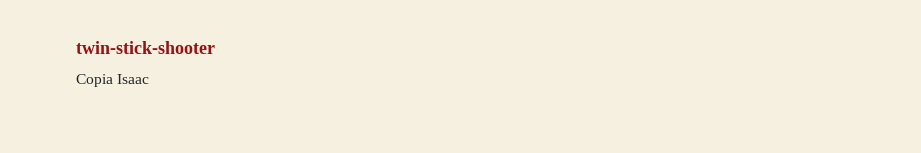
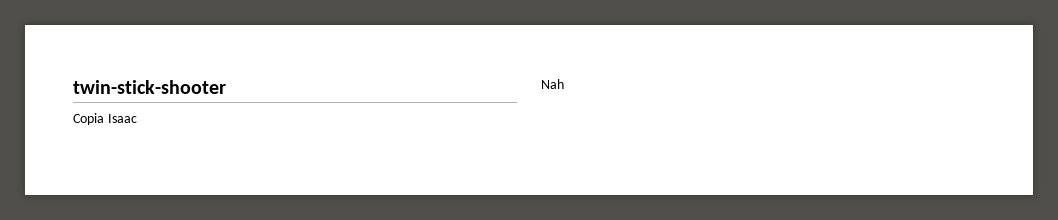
+ Nah

